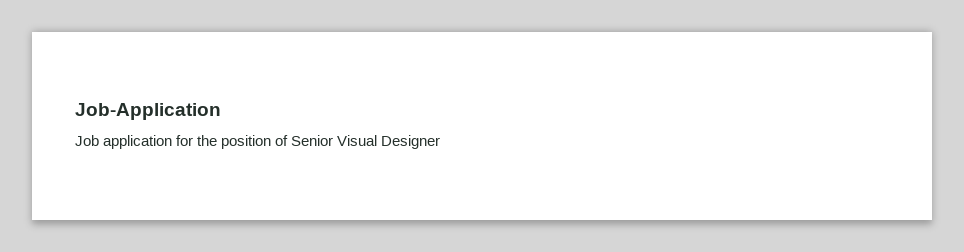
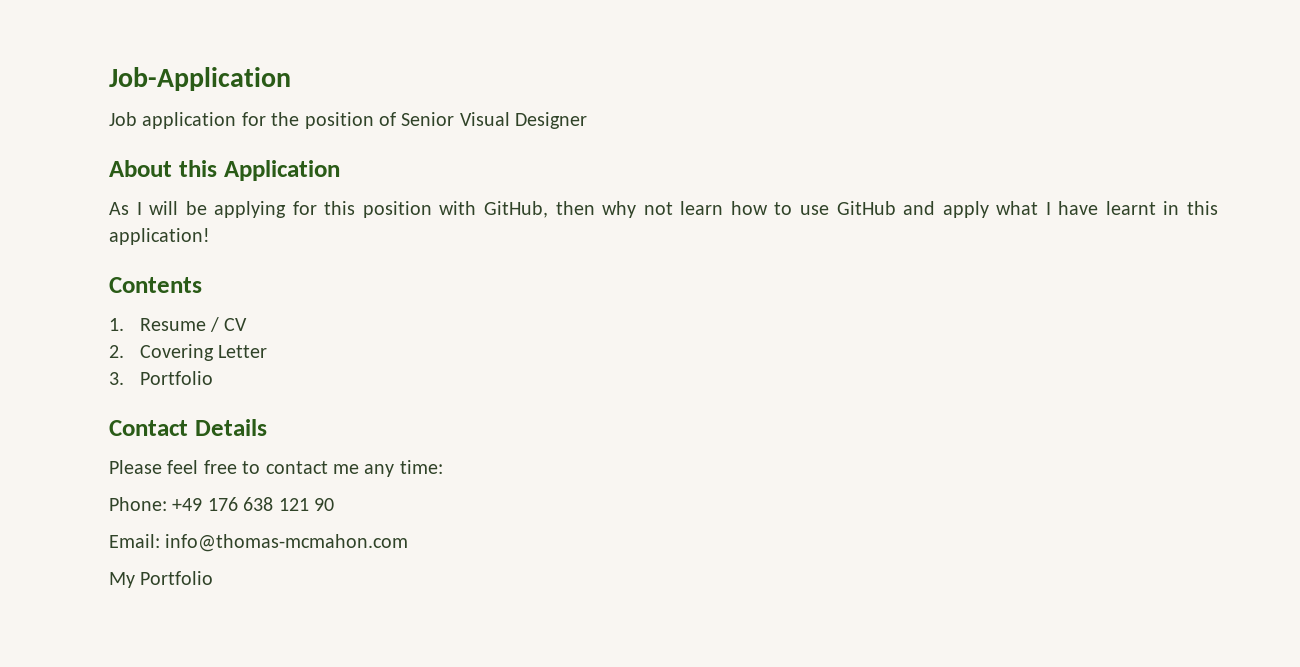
+ About this Application
+ As I will be applying for this position with GitHub, then why not learn how to use GitHub and apply what I have learnt in this application!
+ Contents
+ 1. Resume / CV
+ 2. Covering Letter
+ 3. Portfolio
+ Contact Details
+ Please feel free to contact me any time:
+ Phone: +49 176 638 121 90
+ Email: info@thomas-mcmahon.com
+ My Portfolio

